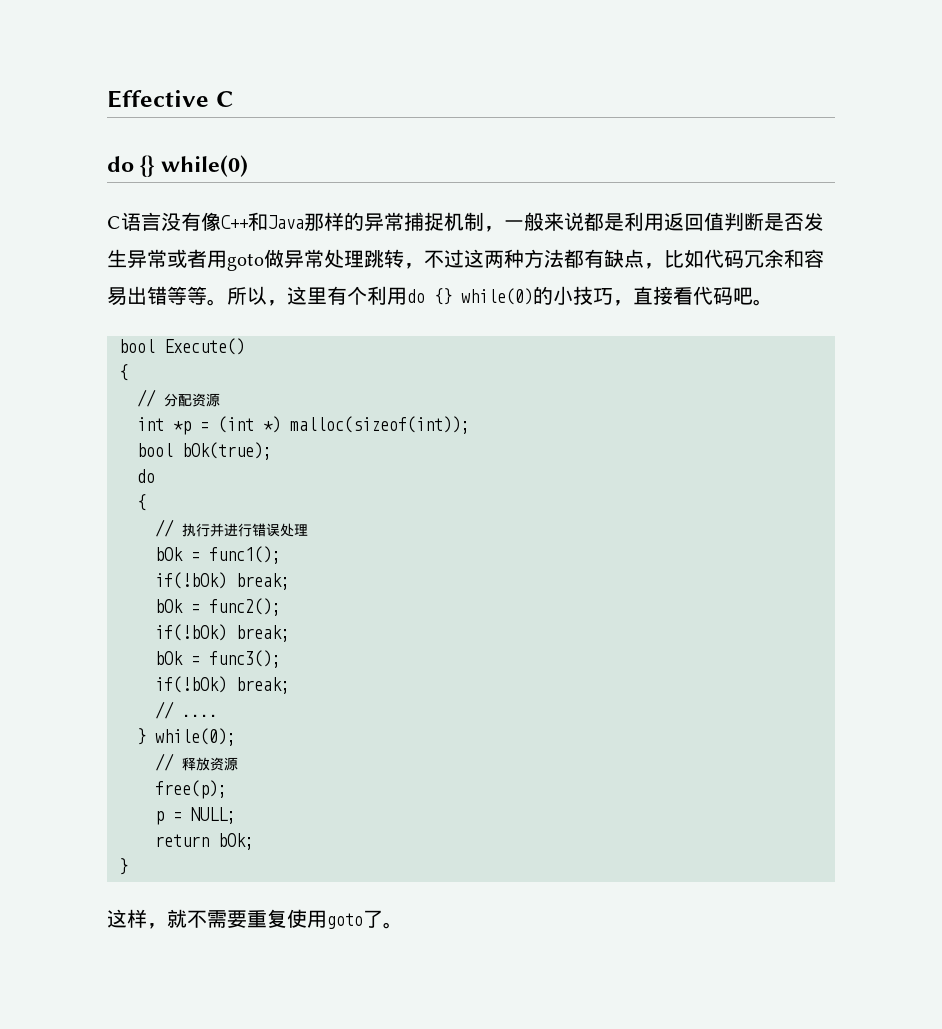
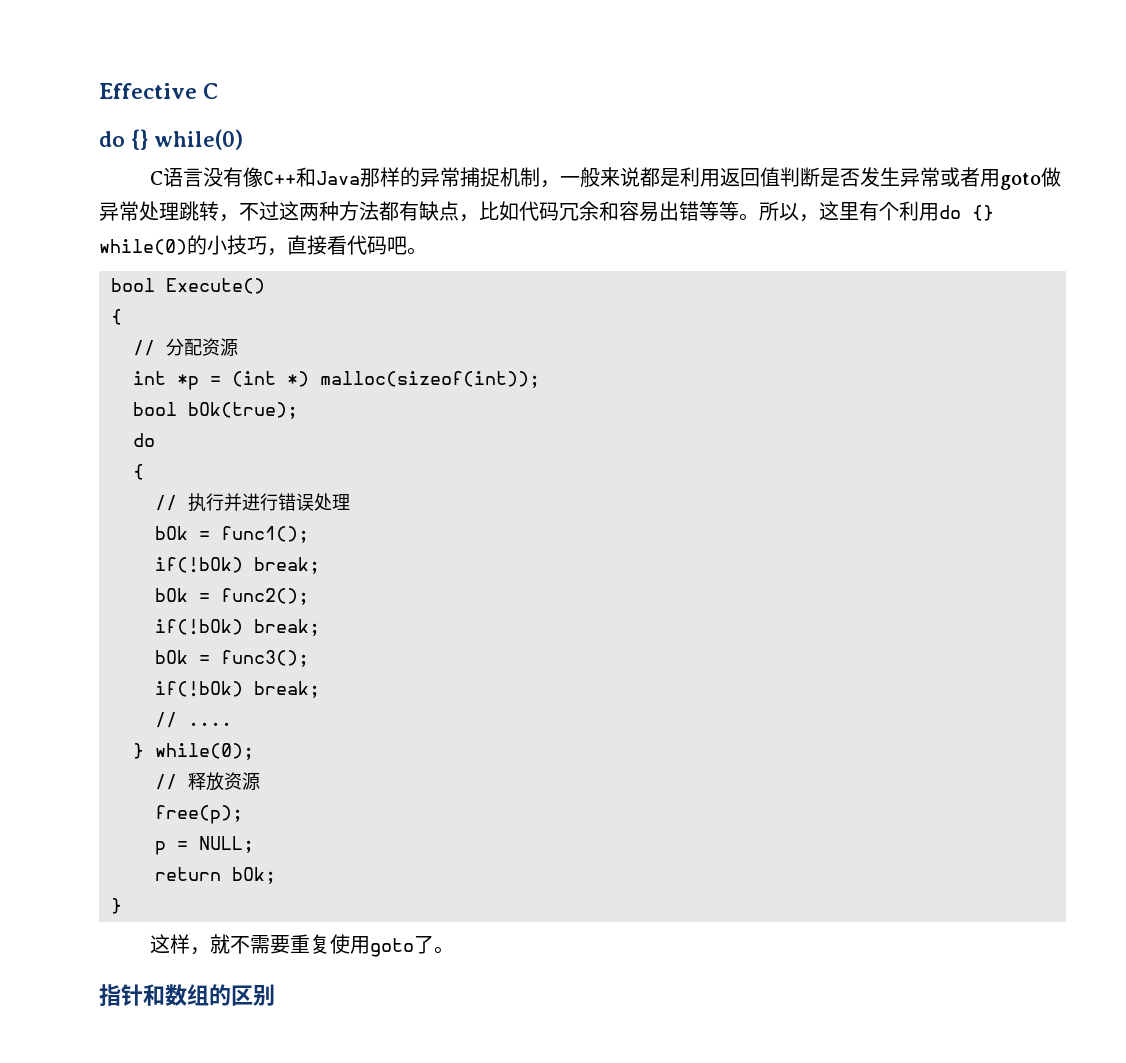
+ 指针和数组的区别

